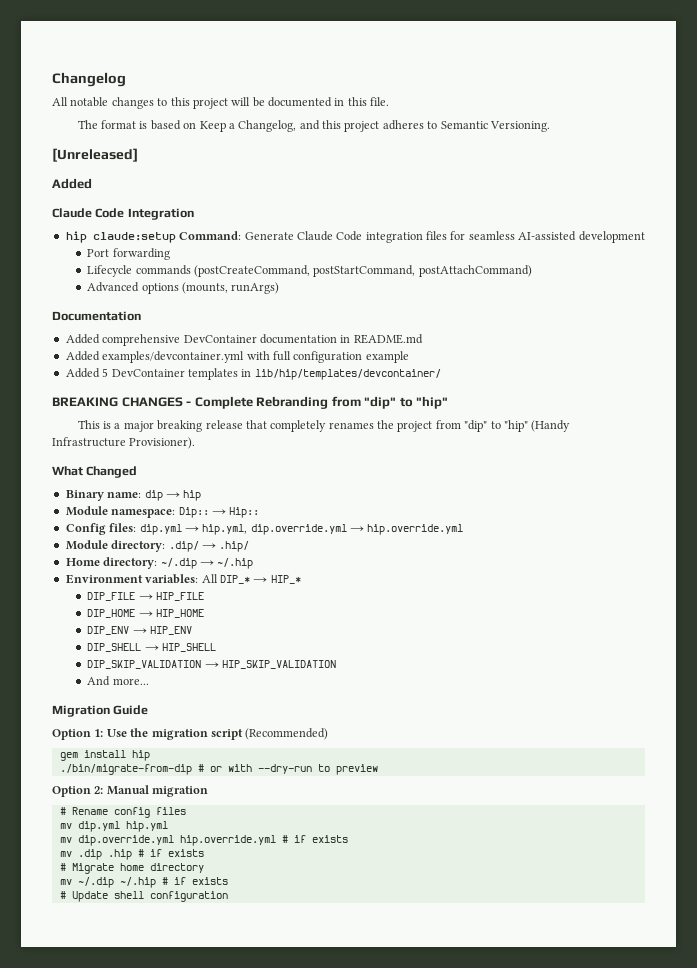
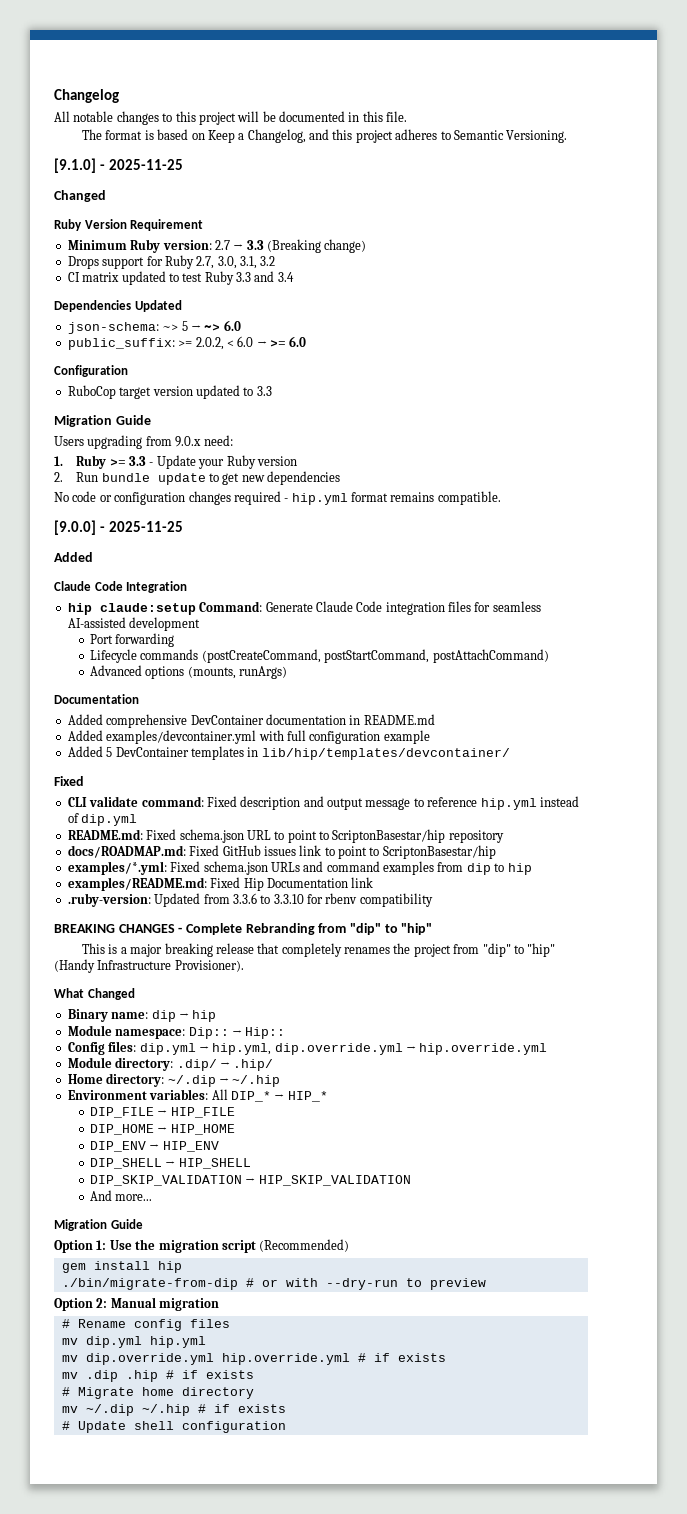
- [Unreleased]
+ [9.1.0] - 2025-11-25
+ Changed
+ Ruby Version Requirement
+ Minimum Ruby version: 2.7 → 3.3 (Breaking change)
+ Drops support for Ruby 2.7, 3.0, 3.1, 3.2
+ CI matrix updated to test Ruby 3.3 and 3.4
+ Dependencies Updated
+ json-schema: ~> 5 → ~> 6.0
+ public_suffix: >= 2.0.2, < 6.0 → >= 6.0
+ Configuration
+ RuboCop target version updated to 3.3
+ Migration Guide
+ Users upgrading from 9.0.x need:
+ 1. Ruby >= 3.3 - Update your Ruby version
+ 2. Run bundle update to get new dependencies
+ No code or configuration changes required - hip.yml format remains compatible.
+ [9.0.0] - 2025-11-25
  Added 5 DevContainer templates in lib/hip/templates/devcontainer/
+ Fixed
+ CLI validate command: Fixed description and output message to reference hip.yml instead of dip.yml
+ README.md: Fixed schema.json URL to point to ScriptonBasestar/hip repository
+ docs/ROADMAP.md: Fixed GitHub issues link to point to ScriptonBasestar/hip
+ examples/*.yml: Fixed schema.json URLs and command examples from dip to hip
+ examples/README.md: Fixed Hip Documentation link
+ .ruby-version: Updated from 3.3.6 to 3.3.10 for rbenv compatibility

